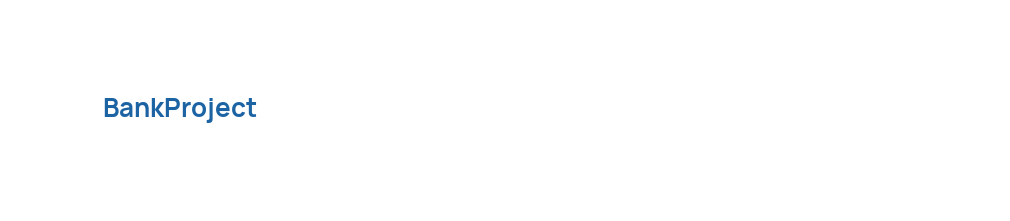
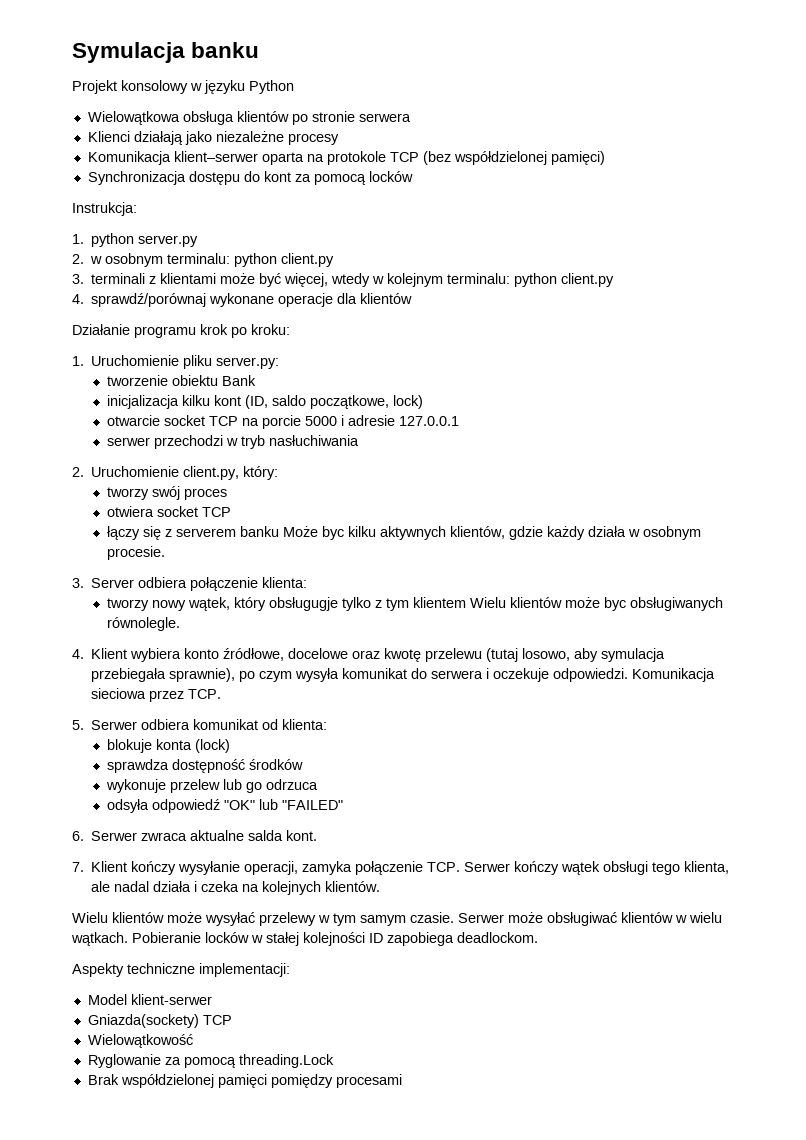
- BankProject
+ Symulacja banku
+ Projekt konsolowy w języku Python
+ Wielowątkowa obsługa klientów po stronie serwera
+ Klienci działają jako niezależne procesy
+ Komunikacja klient–serwer oparta na protokole TCP (bez współdzielonej pamięci)
+ Synchronizacja dostępu do kont za pomocą locków
+ Instrukcja:
+ 1. python server.py
+ 2. w osobnym terminalu: python client.py
+ 3. terminali z klientami może być więcej, wtedy w kolejnym terminalu: python client.py
+ 4. sprawdź/porównaj wykonane operacje dla klientów
+ Działanie programu krok po kroku:
+ 1. Uruchomienie pliku server.py:
+ tworzenie obiektu Bank
+ inicjalizacja kilku kont (ID, saldo początkowe, lock)
+ otwarcie socket TCP na porcie 5000 i adresie 127.0.0.1
+ serwer przechodzi w tryb nasłuchiwania
+ 2. Uruchomienie client.py, który:
+ tworzy swój proces
+ otwiera socket TCP
+ łączy się z serverem banku Może byc kilku aktywnych klientów, gdzie każdy działa w osobnym procesie.
+ 3. Server odbiera połączenie klienta:
+ tworzy nowy wątek, który obsługugje tylko z tym klientem Wielu klientów może byc obsługiwanych równolegle.
+ 4. Klient wybiera konto źródłowe, docelowe oraz kwotę przelewu (tutaj losowo, aby symulacja przebiegała sprawnie), po czym wysyła komunikat do serwera i oczekuje odpowiedzi. Komunikacja sieciowa przez TCP.
+ 5. Serwer odbiera komunikat od klienta:
+ blokuje konta (lock)
+ sprawdza dostępność środków
+ wykonuje przelew lub go odrzuca
+ odsyła odpowiedź "OK" lub "FAILED"
+ 6. Serwer zwraca aktualne salda kont.
+ 7. Klient kończy wysyłanie operacji, zamyka połączenie TCP. Serwer kończy wątek obsługi tego klienta, ale nadal działa i czeka na kolejnych klientów.
+ Wielu klientów może wysyłać przelewy w tym samym czasie. Serwer może obsługiwać klientów w wielu wątkach. Pobieranie locków w stałej kolejności ID zapobiega deadlockom.
+ Aspekty techniczne implementacji:
+ Model klient-serwer
+ Gniazda(sockety) TCP
+ Wielowątkowość
+ Ryglowanie za pomocą threading.Lock
+ Brak współdzielonej pamięci pomiędzy procesami

